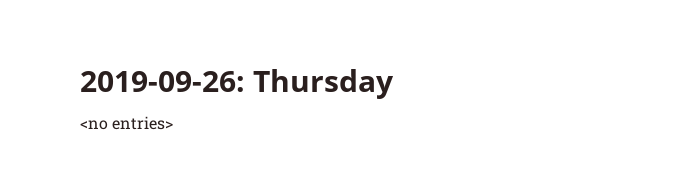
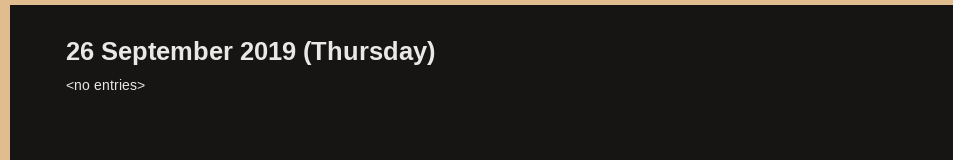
- 2019-09-26: Thursday
+ 26 September 2019 (Thursday)

